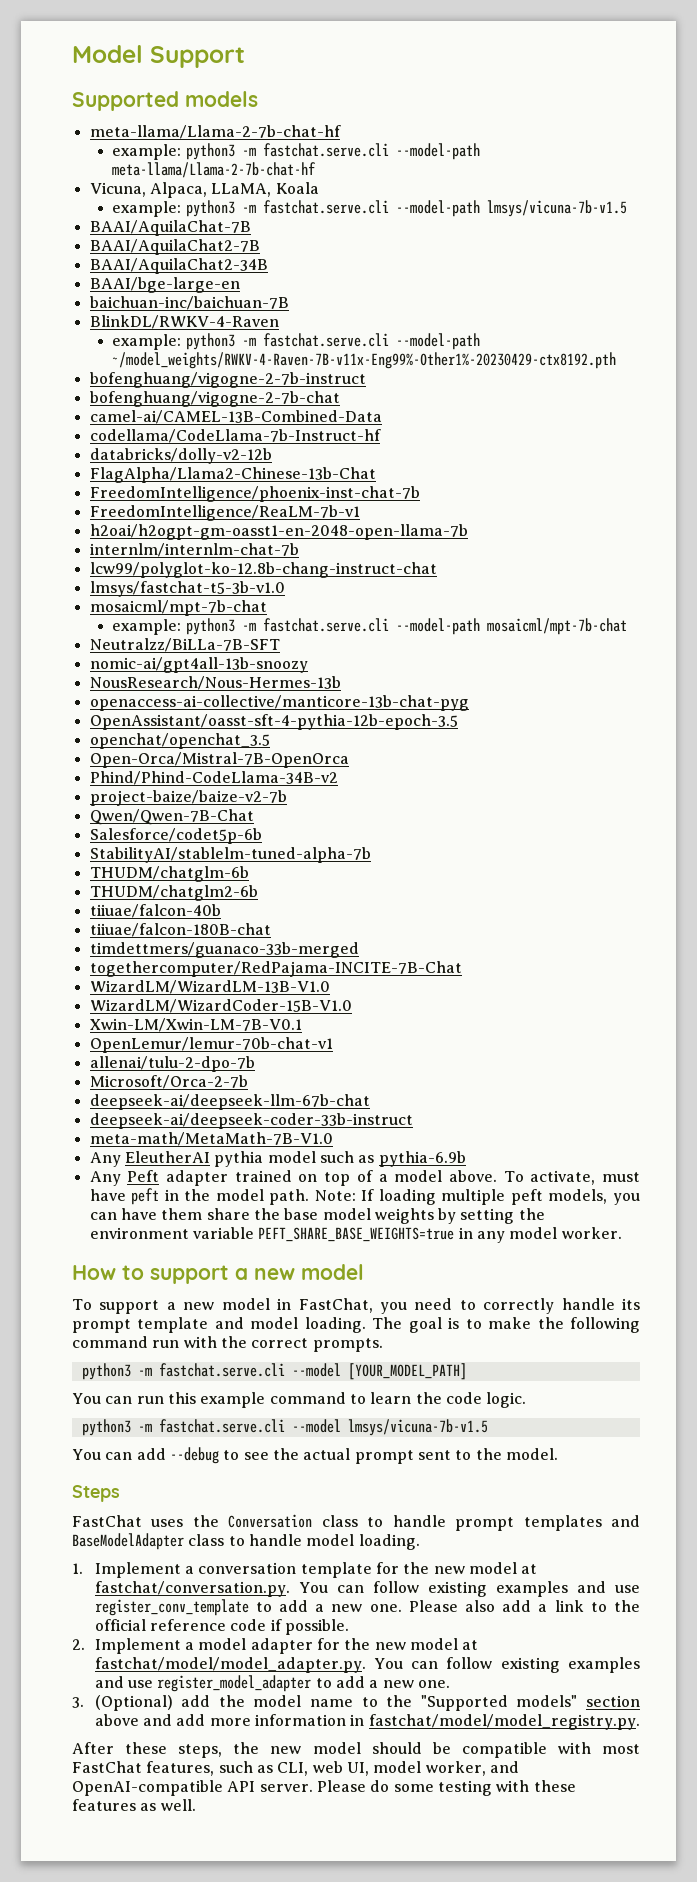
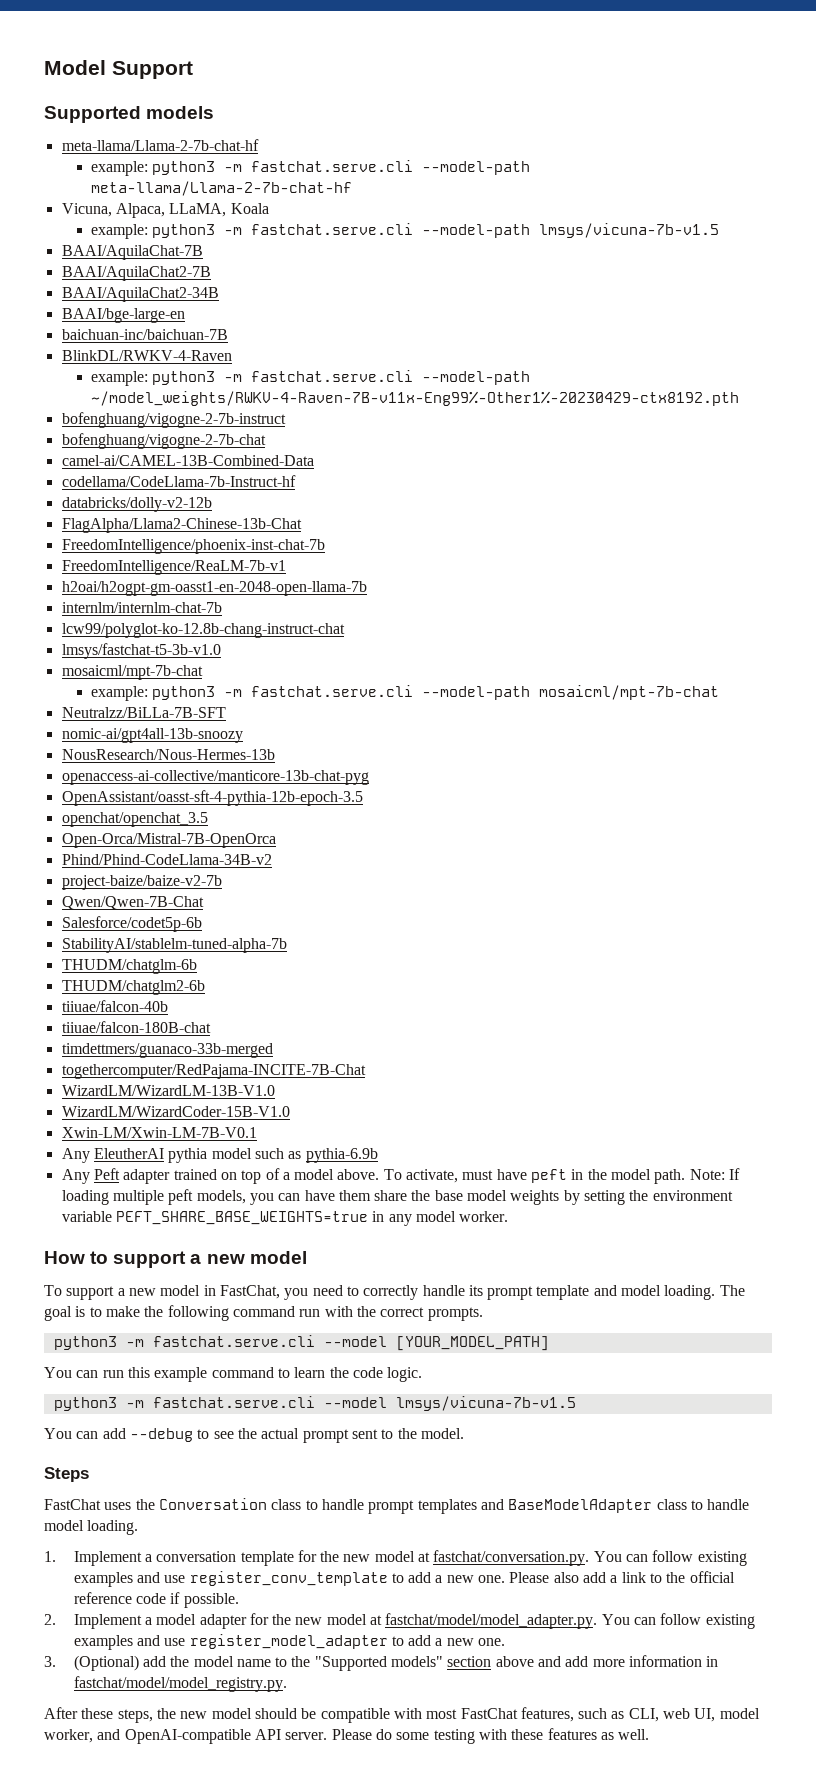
- OpenLemur/lemur-70b-chat-v1
- allenai/tulu-2-dpo-7b
- Microsoft/Orca-2-7b
- deepseek-ai/deepseek-llm-67b-chat
- deepseek-ai/deepseek-coder-33b-instruct
- meta-math/MetaMath-7B-V1.0

